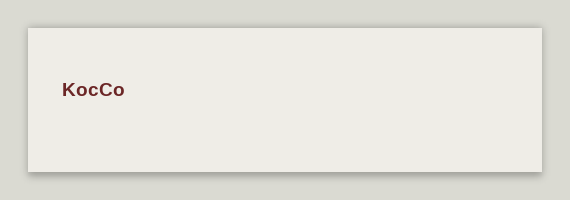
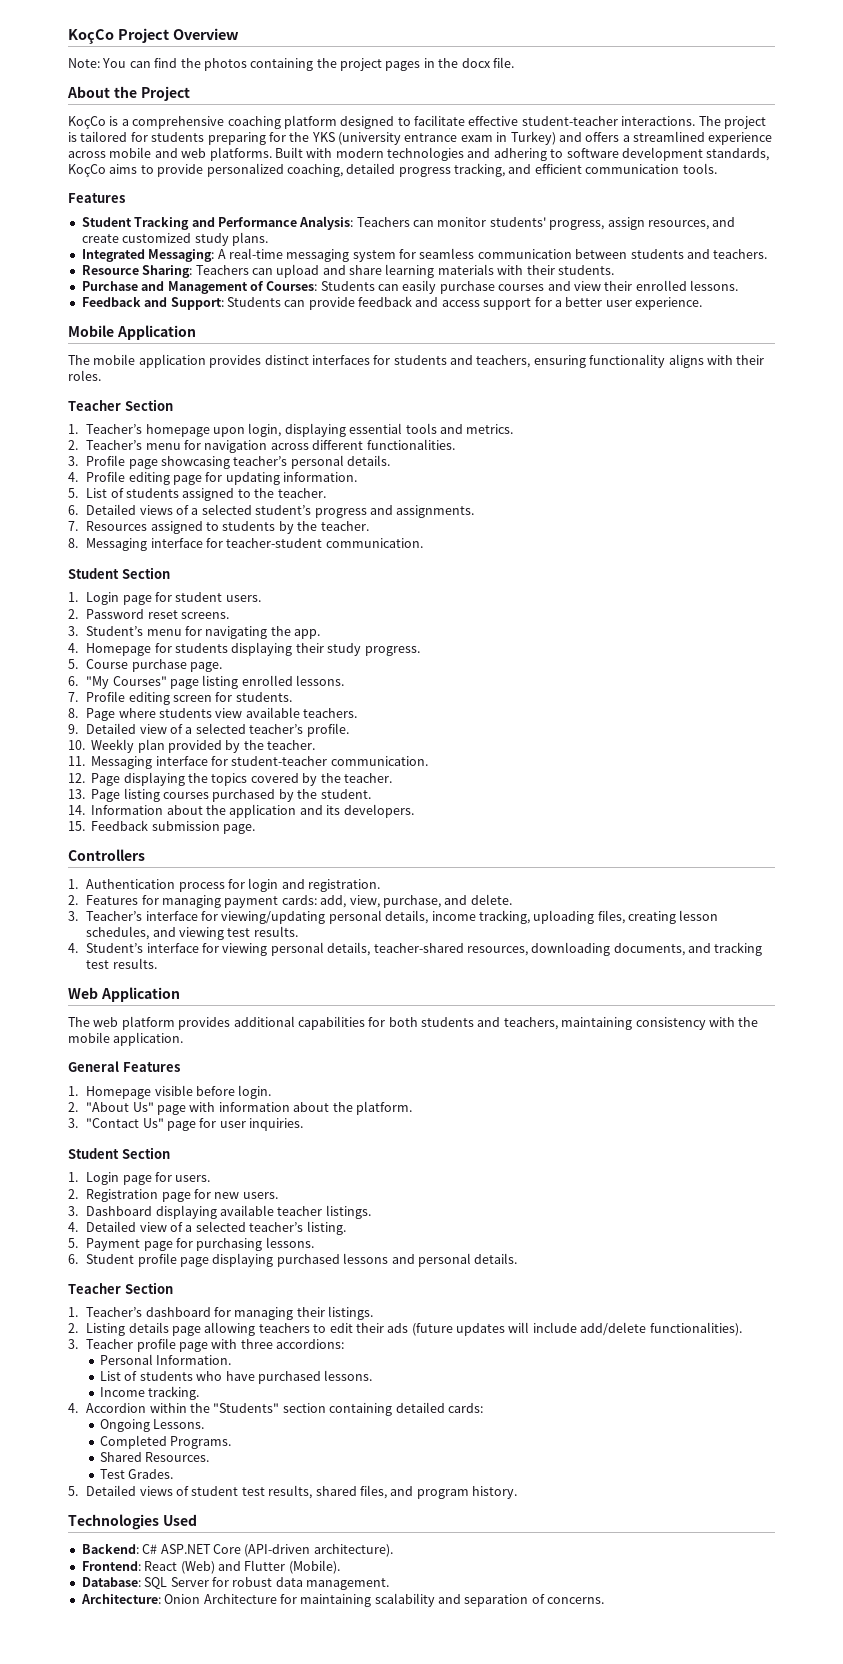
- KocCo
+ KoçCo Project Overview
+ Note: You can find the photos containing the project pages in the docx file.
+ About the Project
+ KoçCo is a comprehensive coaching platform designed to facilitate effective student-teacher interactions. The project is tailored for students preparing for the YKS (university entrance exam in Turkey) and offers a streamlined experience across mobile and web platforms. Built with modern technologies and adhering to software development standards, KoçCo aims to provide personalized coaching, detailed progress tracking, and efficient communication tools.
+ Features
+ Student Tracking and Performance Analysis: Teachers can monitor students' progress, assign resources, and create customized study plans.
+ Integrated Messaging: A real-time messaging system for seamless communication between students and teachers.
+ Resource Sharing: Teachers can upload and share learning materials with their students.
+ Purchase and Management of Courses: Students can easily purchase courses and view their enrolled lessons.
+ Feedback and Support: Students can provide feedback and access support for a better user experience.
+ Mobile Application
+ The mobile application provides distinct interfaces for students and teachers, ensuring functionality aligns with their roles.
+ Teacher Section
+ 1. Teacher’s homepage upon login, displaying essential tools and metrics.
+ 2. Teacher’s menu for navigation across different functionalities.
+ 3. Profile page showcasing teacher’s personal details.
+ 4. Profile editing page for updating information.
+ 5. List of students assigned to the teacher.
+ 6. Detailed views of a selected student’s progress and assignments.
+ 7. Resources assigned to students by the teacher.
+ 8. Messaging interface for teacher-student communication.
+ Student Section
+ 1. Login page for student users.
+ 2. Password reset screens.
+ 3. Student’s menu for navigating the app.
+ 4. Homepage for students displaying their study progress.
+ 5. Course purchase page.
+ 6. "My Courses" page listing enrolled lessons.
+ 7. Profile editing screen for students.
+ 8. Page where students view available teachers.
+ 9. Detailed view of a selected teacher’s profile.
+ 10. Weekly plan provided by the teacher.
+ 11. Messaging interface for student-teacher communication.
+ 12. Page displaying the topics covered by the teacher.
+ 13. Page listing courses purchased by the student.
+ 14. Information about the application and its developers.
+ 15. Feedback submission page.
+ Controllers
+ 1. Authentication process for login and registration.
+ 2. Features for managing payment cards: add, view, purchase, and delete.
+ 3. Teacher’s interface for viewing/updating personal details, income tracking, uploading files, creating lesson schedules, and viewing test results.
+ 4. Student’s interface for viewing personal details, teacher-shared resources, downloading documents, and tracking test results.
+ Web Application
+ The web platform provides additional capabilities for both students and teachers, maintaining consistency with the mobile application.
+ General Features
+ 1. Homepage visible before login.
+ 2. "About Us" page with information about the platform.
+ 3. "Contact Us" page for user inquiries.
+ Student Section
+ 1. Login page for users.
+ 2. Registration page for new users.
+ 3. Dashboard displaying available teacher listings.
+ 4. Detailed view of a selected teacher’s listing.
+ 5. Payment page for purchasing lessons.
+ 6. Student profile page displaying purchased lessons and personal details.
+ Teacher Section
+ 1. Teacher’s dashboard for managing their listings.
+ 2. Listing details page allowing teachers to edit their ads (future updates will include add/delete functionalities).
+ 3. Teacher profile page with three accordions:
+ Personal Information.
+ List of students who have purchased lessons.
+ Income tracking.
+ 4. Accordion within the "Students" section containing detailed cards:
+ Ongoing Lessons.
+ Completed Programs.
+ Shared Resources.
+ Test Grades.
+ 5. Detailed views of student test results, shared files, and program history.
+ Technologies Used
+ Backend: C# ASP.NET Core (API-driven architecture).
+ Frontend: React (Web) and Flutter (Mobile).
+ Database: SQL Server for robust data management.
+ Architecture: Onion Architecture for maintaining scalability and separation of concerns.

